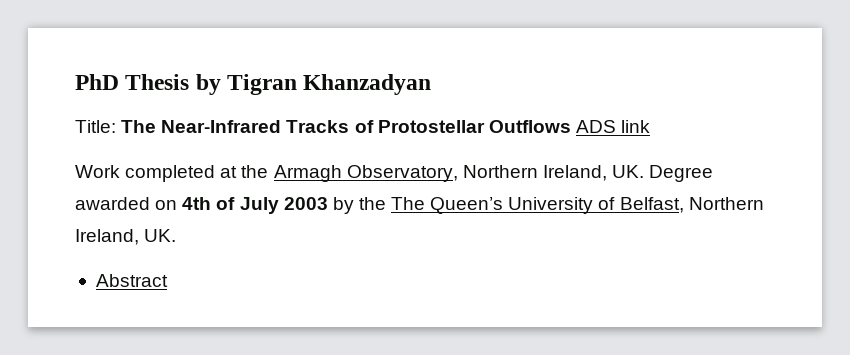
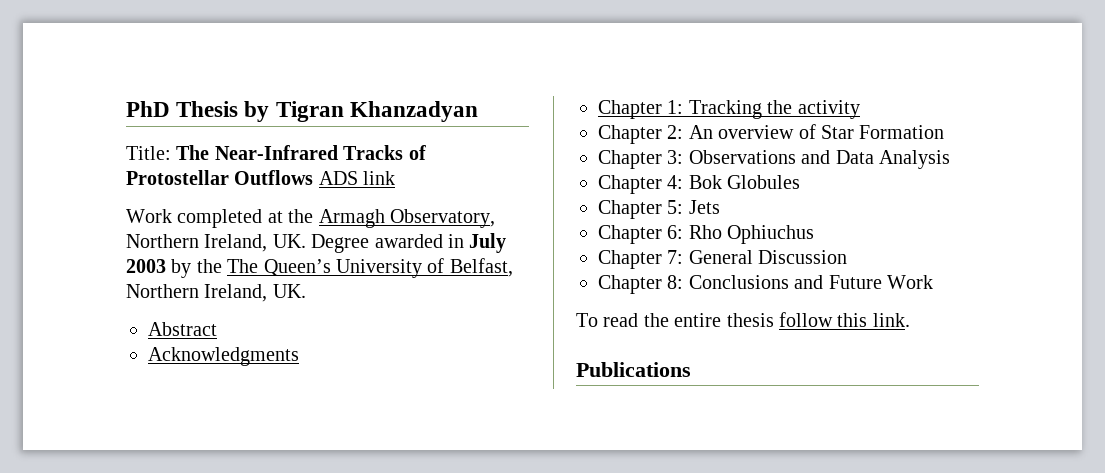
- Work completed at the Armagh Observatory, Northern Ireland, UK. Degree awarded on 4th of July 2003 by the The Queen’s University of Belfast, Northern Ireland, UK.
+ Work completed at the Armagh Observatory, Northern Ireland, UK. Degree awarded in July 2003 by the The Queen’s University of Belfast, Northern Ireland, UK.
+ Acknowledgments
+ Chapter 1: Tracking the activity
+ Chapter 2: An overview of Star Formation
+ Chapter 3: Observations and Data Analysis
+ Chapter 4: Bok Globules
+ Chapter 5: Jets
+ Chapter 6: Rho Ophiuchus
+ Chapter 7: General Discussion
+ Chapter 8: Conclusions and Future Work
+ To read the entire thesis follow this link.
+ Publications

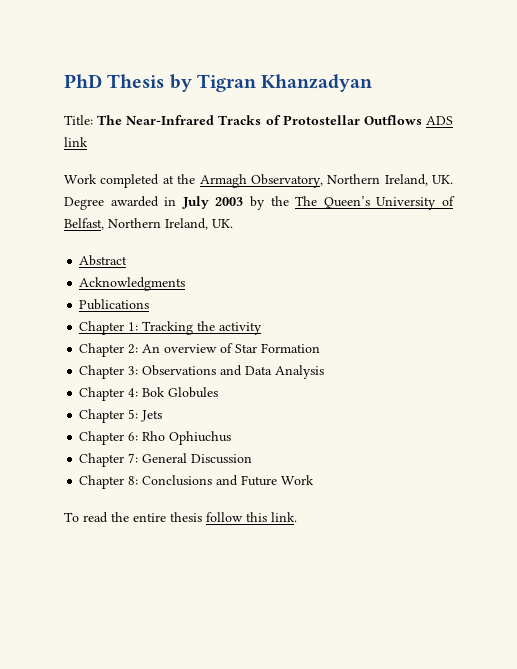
+ Publications
- Publications

